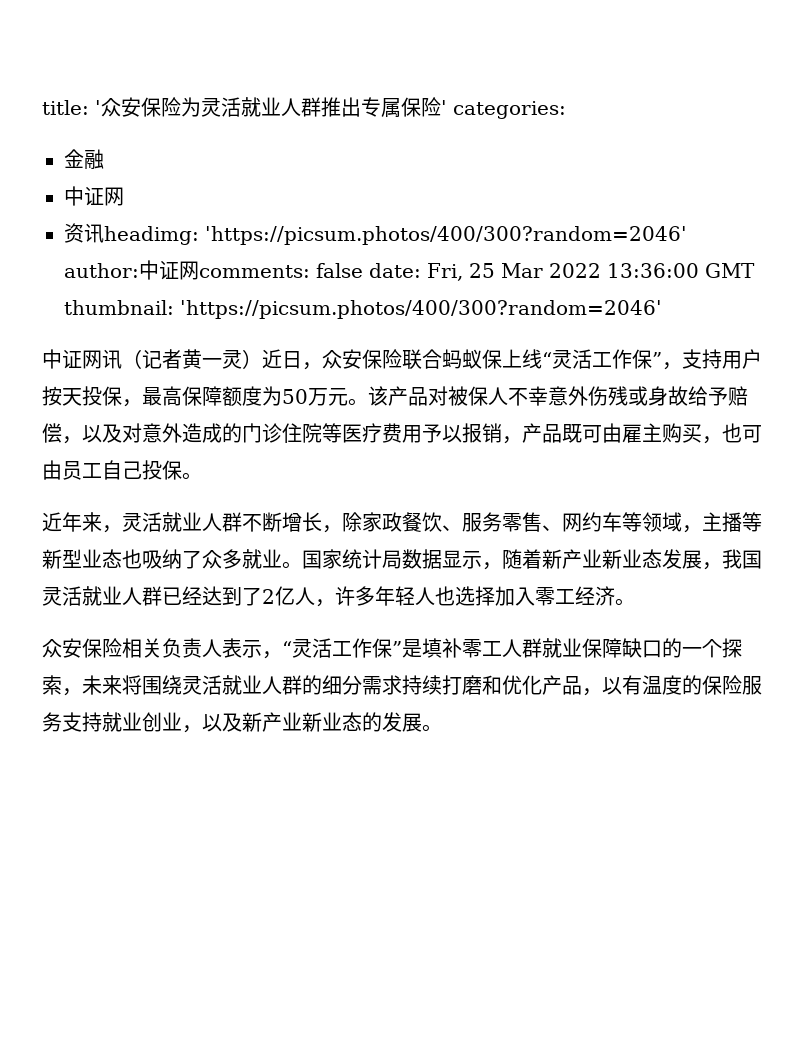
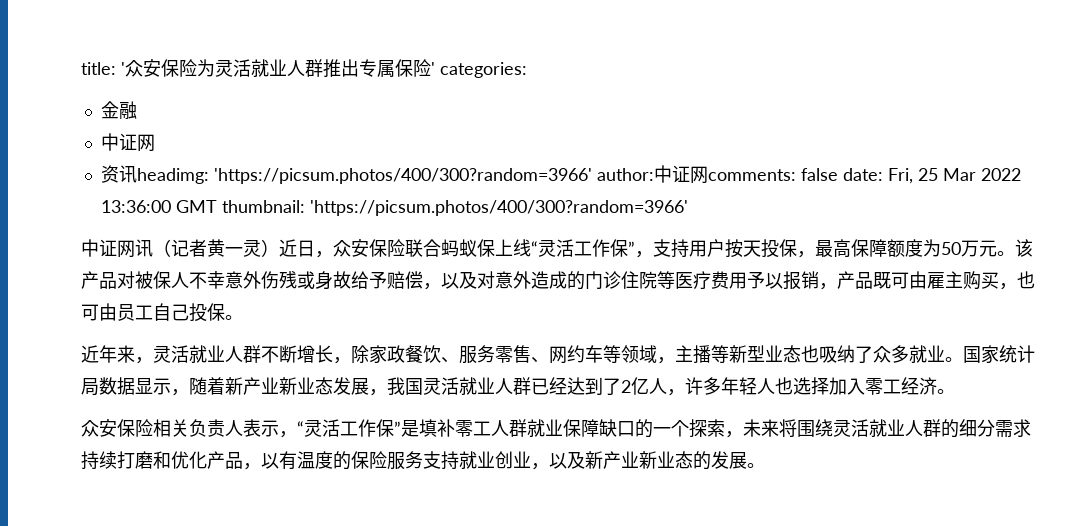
- 资讯headimg: 'https://picsum.photos/400/300?random=2046' author:中证网comments: false date: Fri, 25 Mar 2022 13:36:00 GMT thumbnail: 'https://picsum.photos/400/300?random=2046'
+ 资讯headimg: 'https://picsum.photos/400/300?random=3966' author:中证网comments: false date: Fri, 25 Mar 2022 13:36:00 GMT thumbnail: 'https://picsum.photos/400/300?random=3966'

